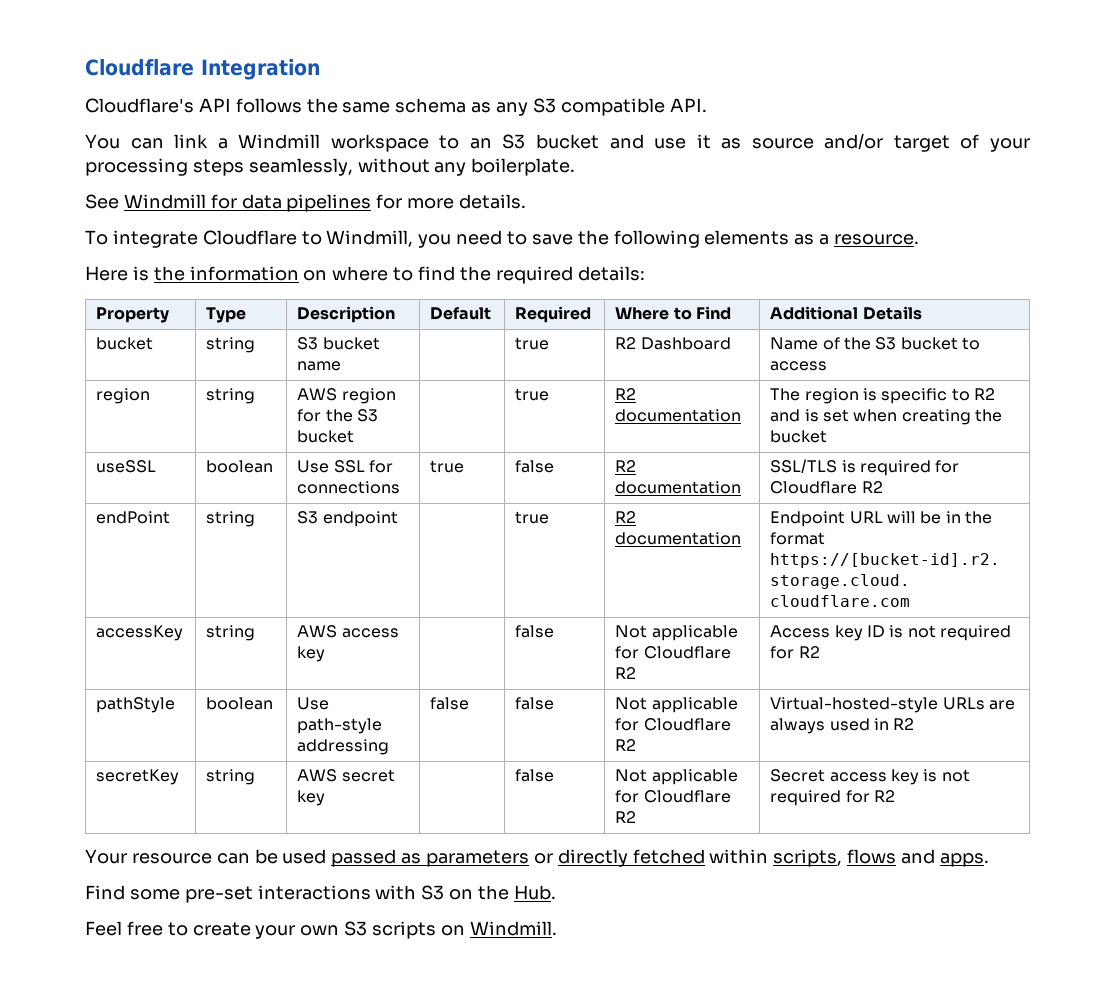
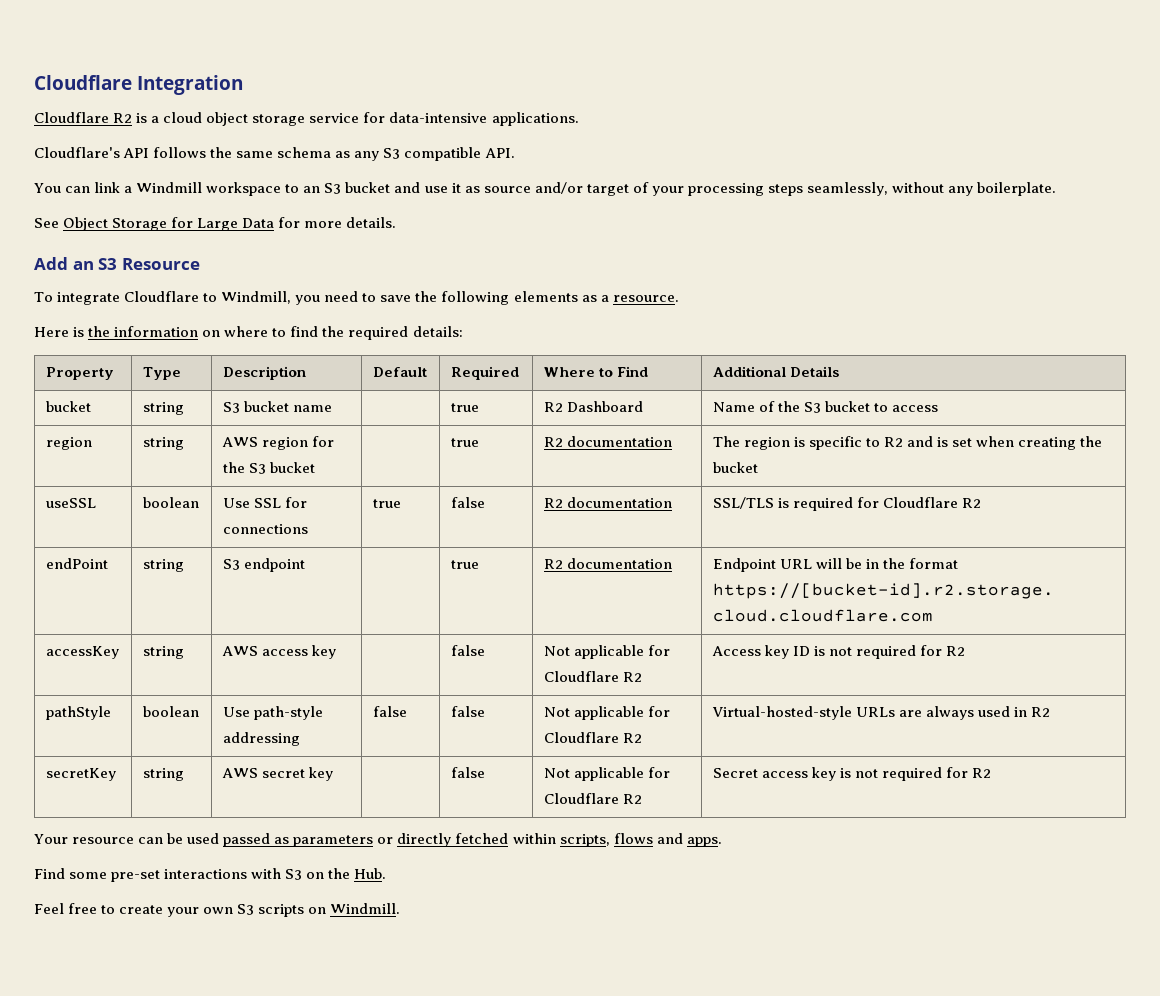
+ Cloudflare R2 is a cloud object storage service for data-intensive applications.
- See Windmill for data pipelines for more details.
+ See Object Storage for Large Data for more details.
+ Add an S3 Resource

